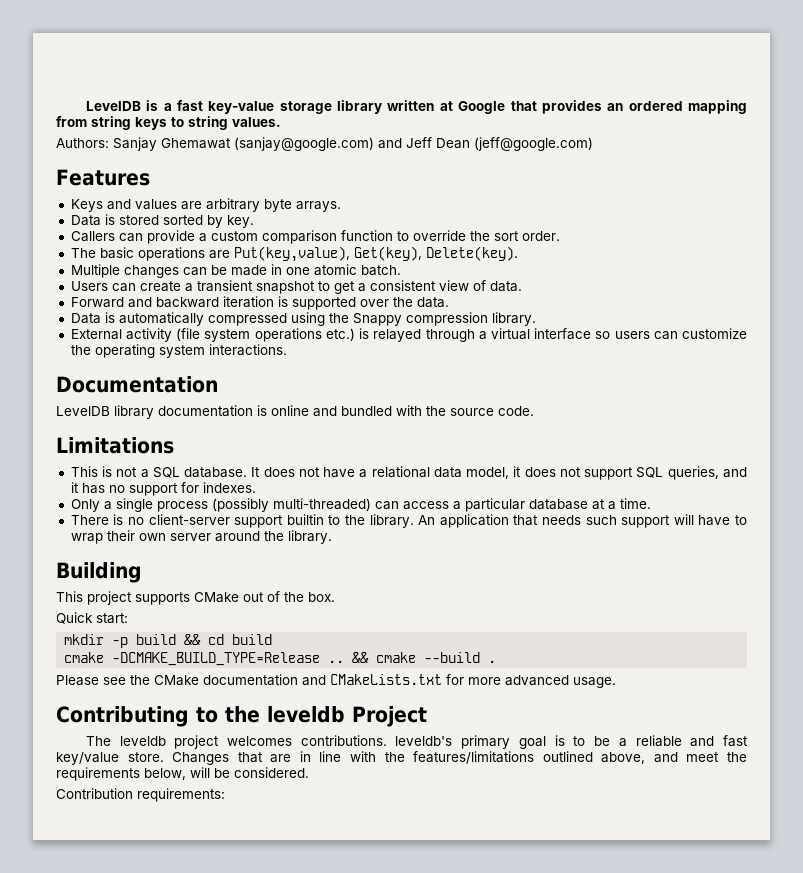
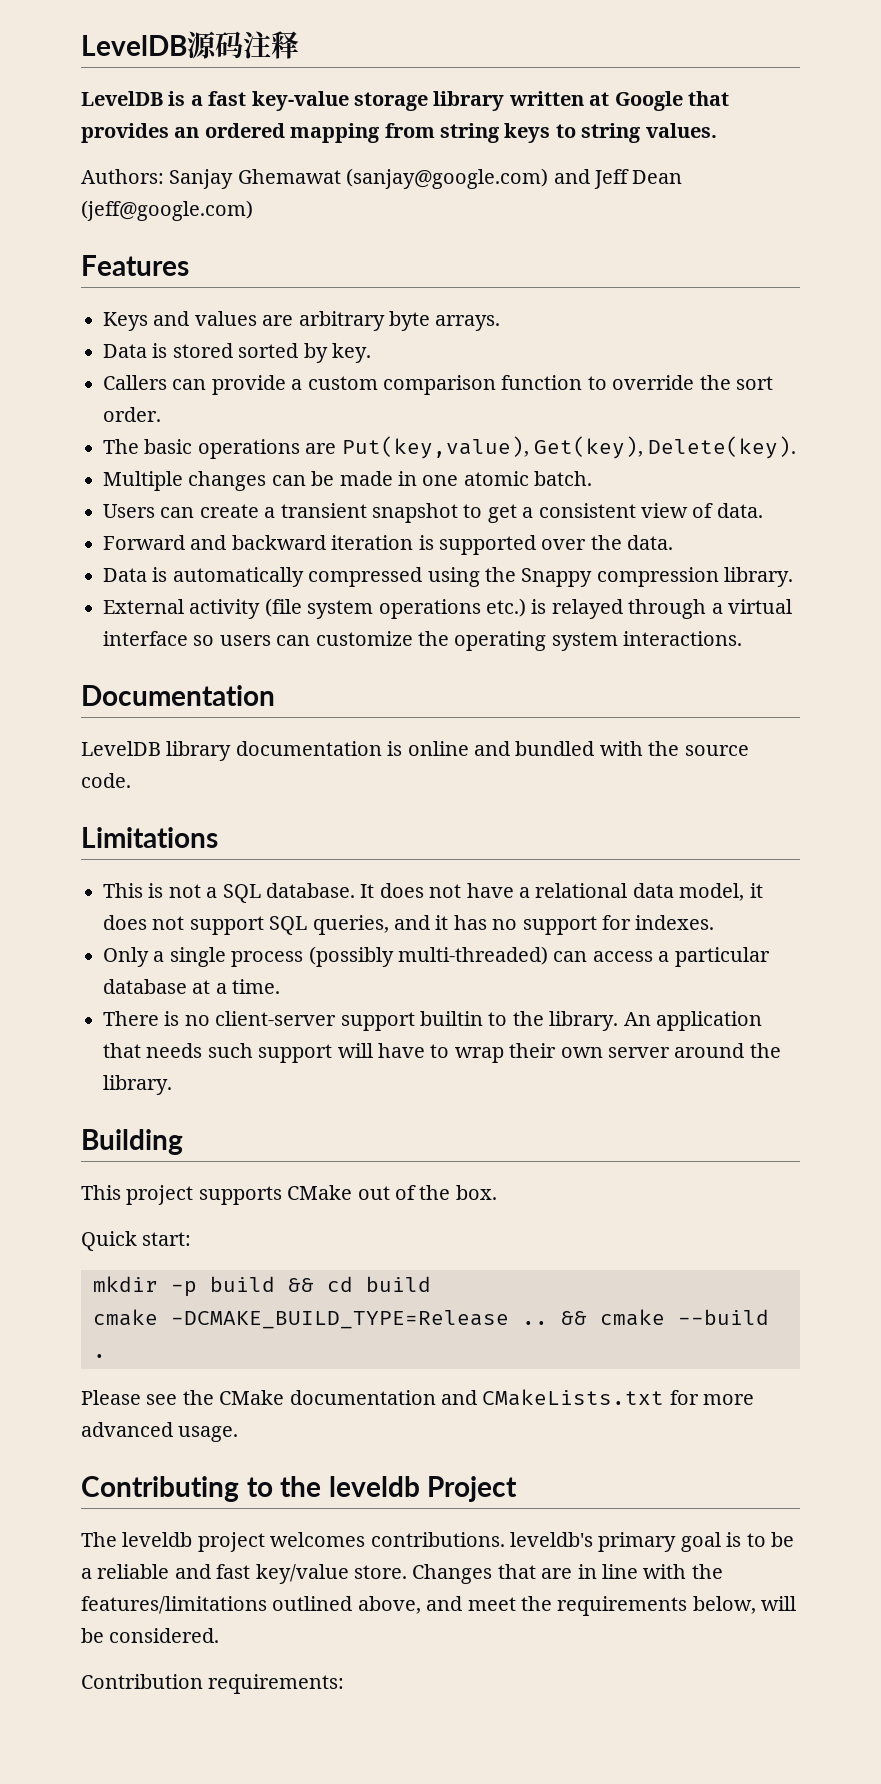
+ LevelDB源码注释

